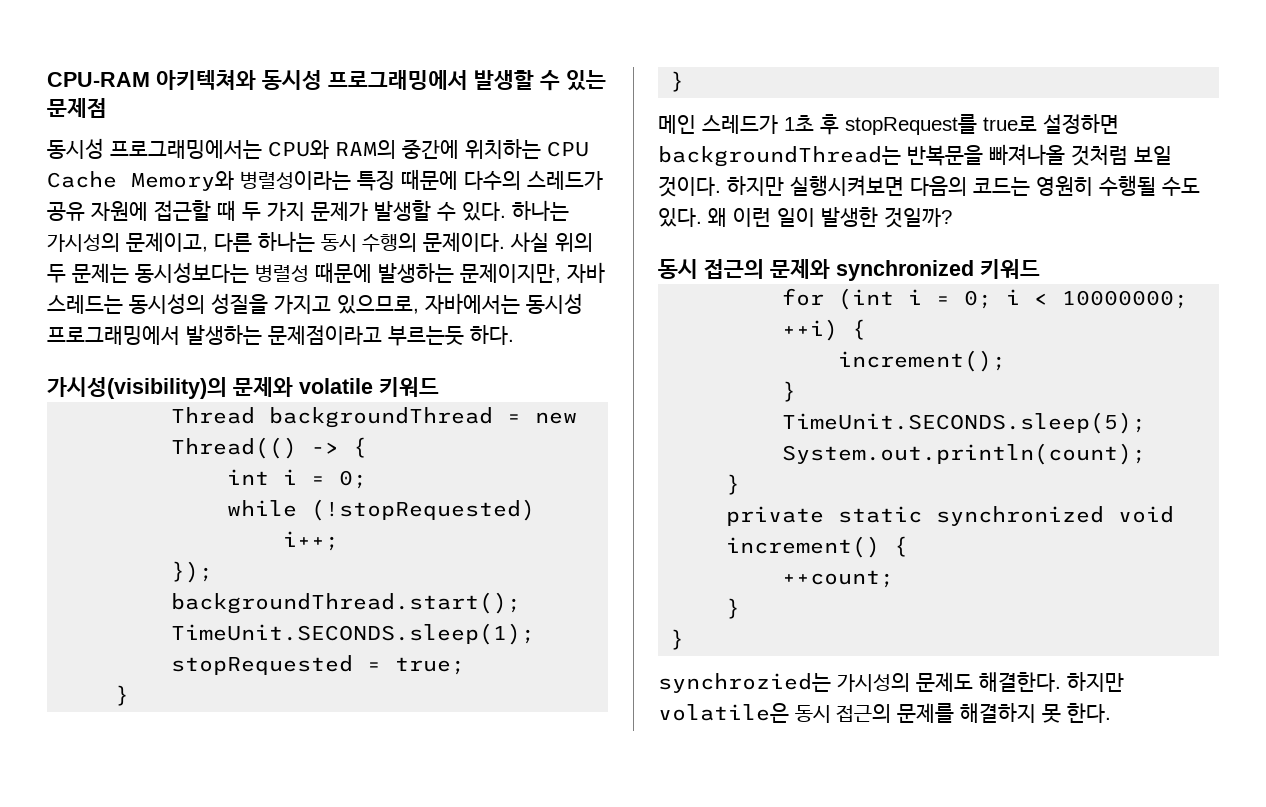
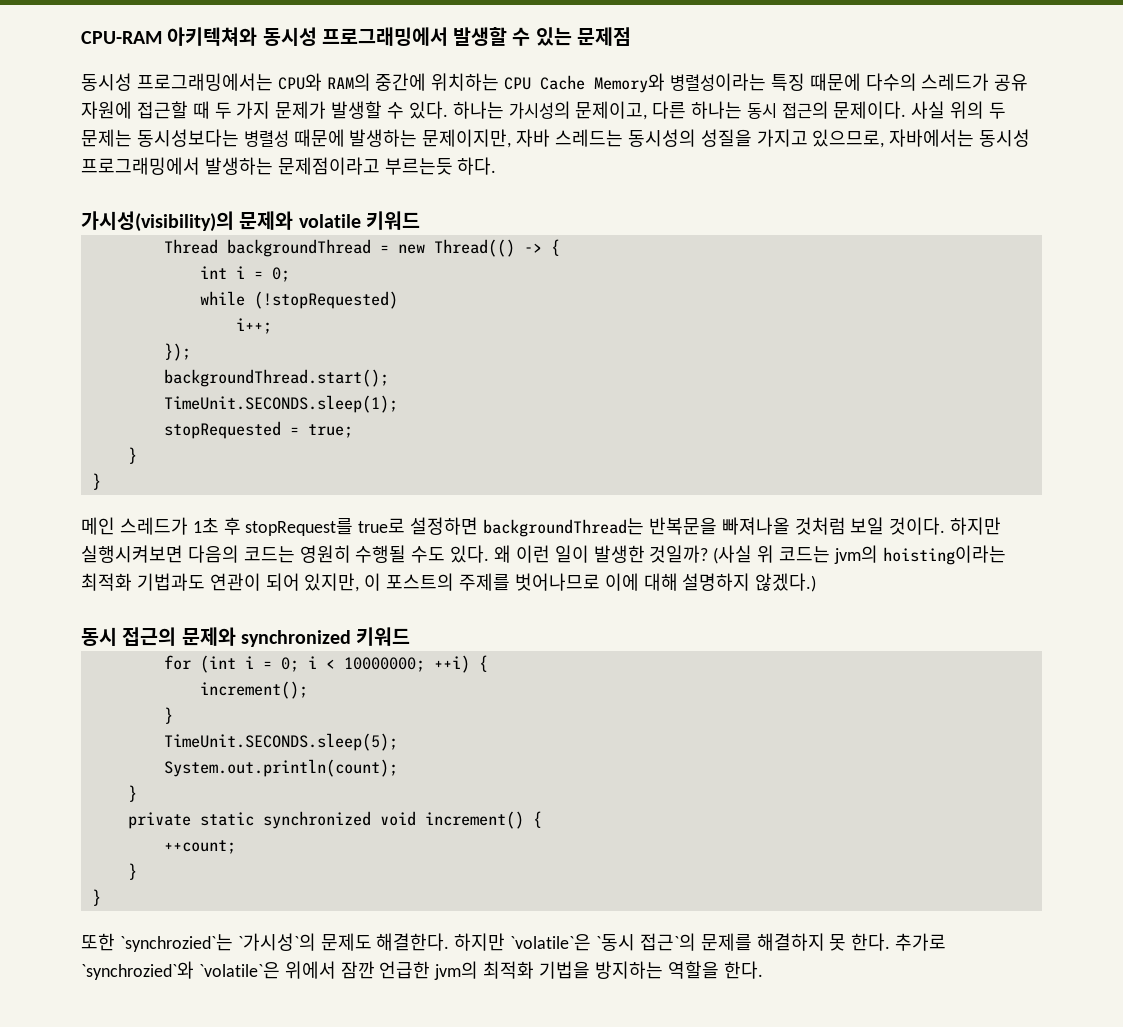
- 하나는 가시성의 문제이고, 다른 하나는 동시 수행의 문제이다.
+ 하나는 가시성의 문제이고, 다른 하나는 동시 접근의 문제이다.
+ (사실 위 코드는 jvm의 hoisting이라는 최적화 기법과도 연관이 되어 있지만, 이 포스트의 주제를 벗어나므로 이에 대해 설명하지 않겠다.)
- synchrozied는 가시성의 문제도 해결한다. 하지만 volatile은 동시 접근의 문제를 해결하지 못 한다.
+ 또한 `synchrozied`는 `가시성`의 문제도 해결한다. 하지만 `volatile`은 `동시 접근`의 문제를 해결하지 못 한다. 추가로 `synchrozied`와 `volatile`은 위에서 잠깐 언급한 jvm의 최적화 기법을 방지하는 역할을 한다.

